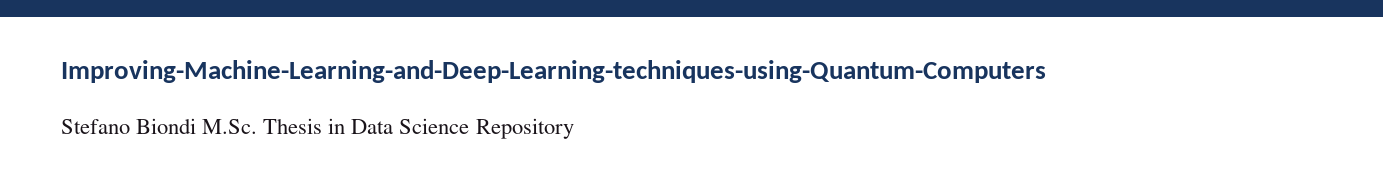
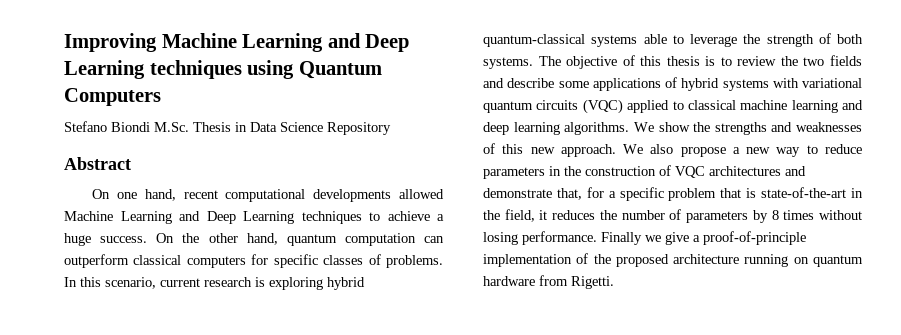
- Improving-Machine-Learning-and-Deep-Learning-techniques-using-Quantum-Computers
+ Improving Machine Learning and Deep Learning techniques using Quantum Computers
+ Abstract
+ On one hand, recent computational developments allowed Machine Learning and Deep Learning techniques to achieve a huge success. On the other hand, quantum computation can outperform classical computers for specific classes of problems. In this scenario, current research is exploring hybrid quantum-classical systems able to leverage the strength of both systems. The objective of this thesis is to review the two fields and describe some applications of hybrid systems with variational quantum circuits (VQC) applied to classical machine learning and deep learning algorithms. We show the strengths and weaknesses of this new approach. We also propose a new way to reduce parameters in the construction of VQC architectures and demonstrate that, for a specific problem that is state-of-the-art in the field, it reduces the number of parameters by 8 times without losing performance. Finally we give a proof-of-principle implementation of the proposed architecture running on quantum hardware from Rigetti.

